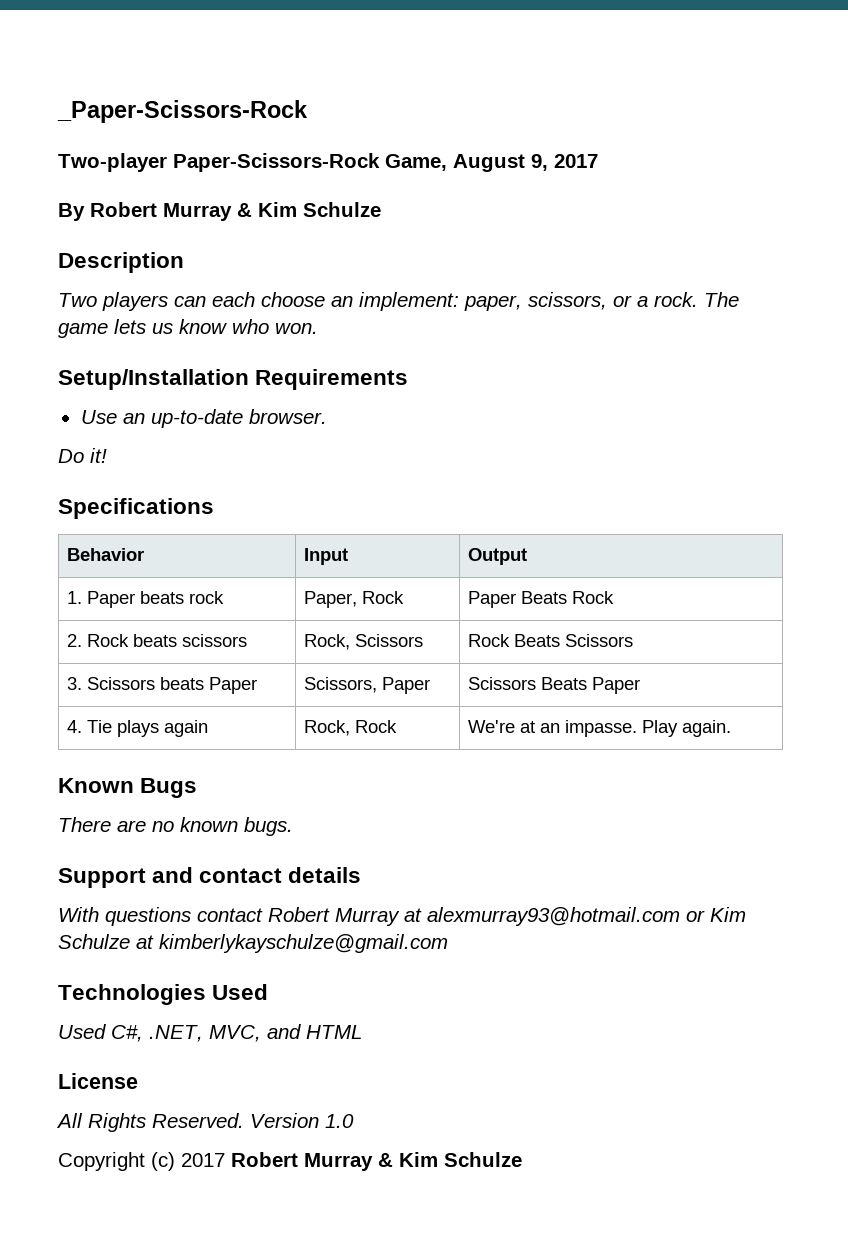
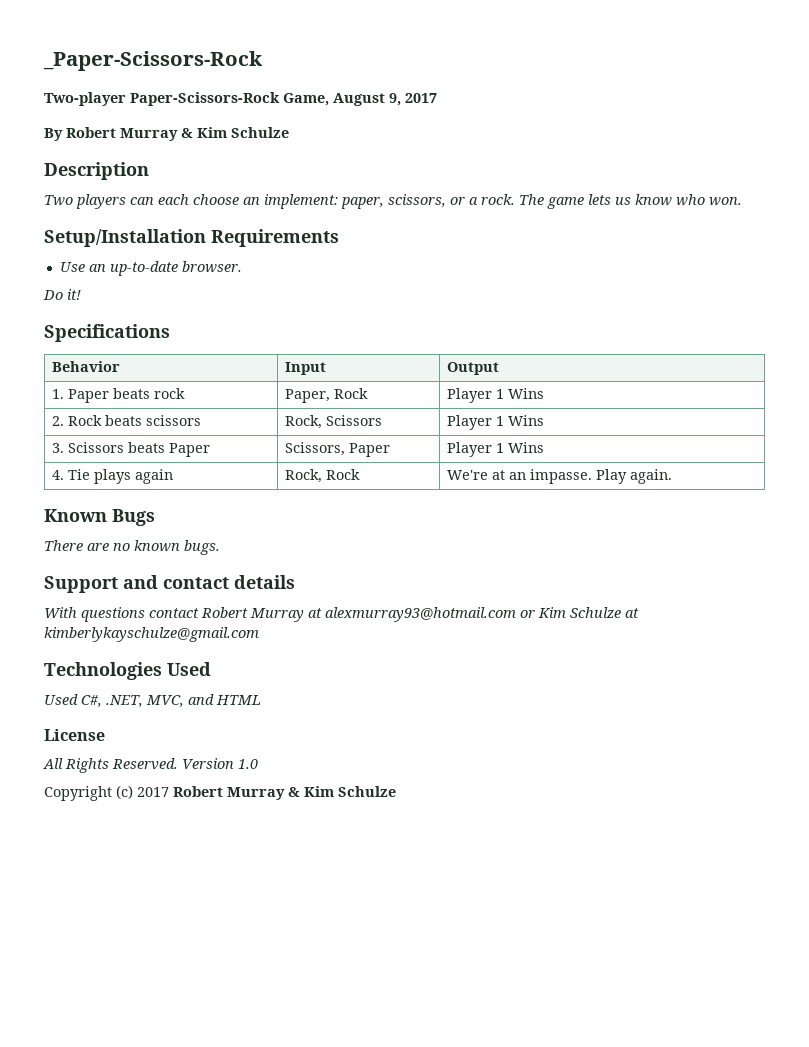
- 1. Paper beats rock | Paper, Rock | Paper Beats Rock
+ 1. Paper beats rock | Paper, Rock | Player 1 Wins
- 2. Rock beats scissors | Rock, Scissors | Rock Beats Scissors
+ 2. Rock beats scissors | Rock, Scissors | Player 1 Wins
- 3. Scissors beats Paper | Scissors, Paper | Scissors Beats Paper
+ 3. Scissors beats Paper | Scissors, Paper | Player 1 Wins

